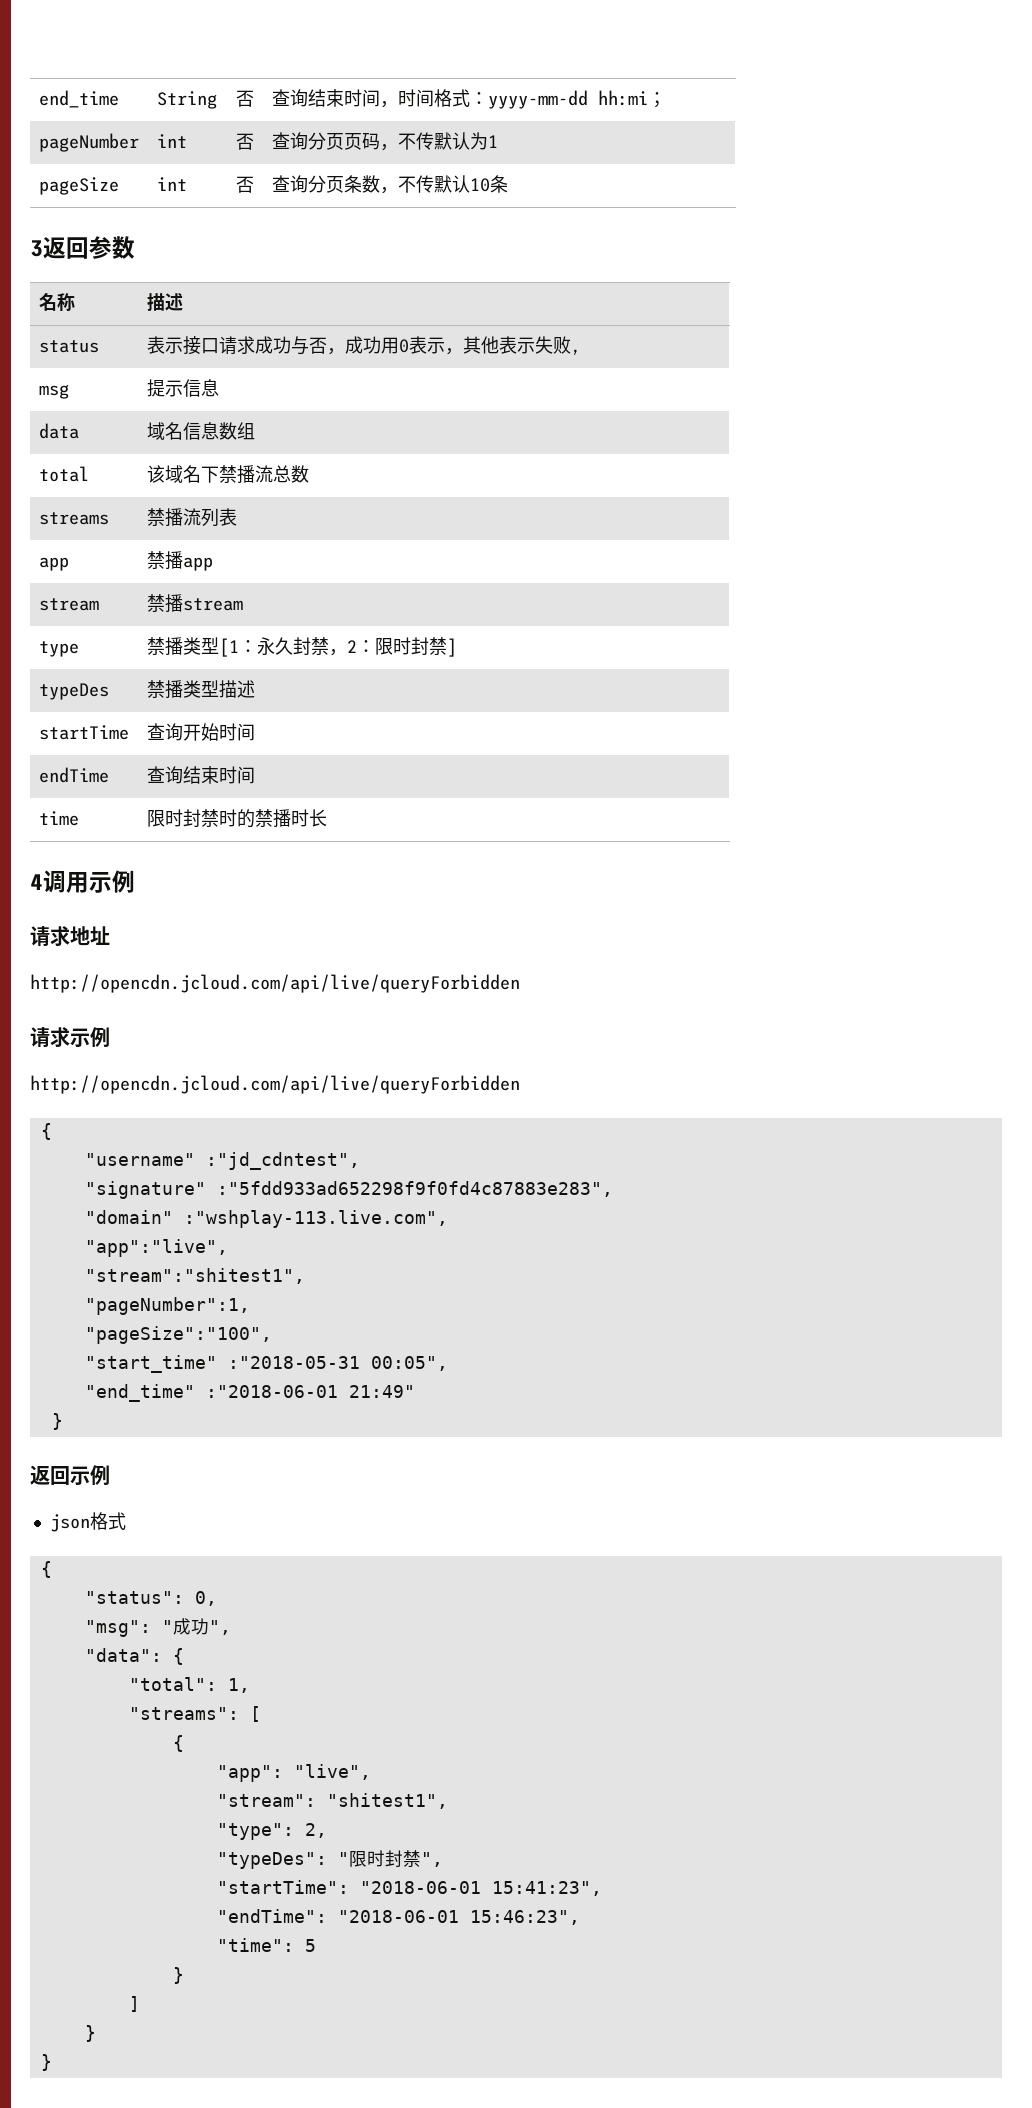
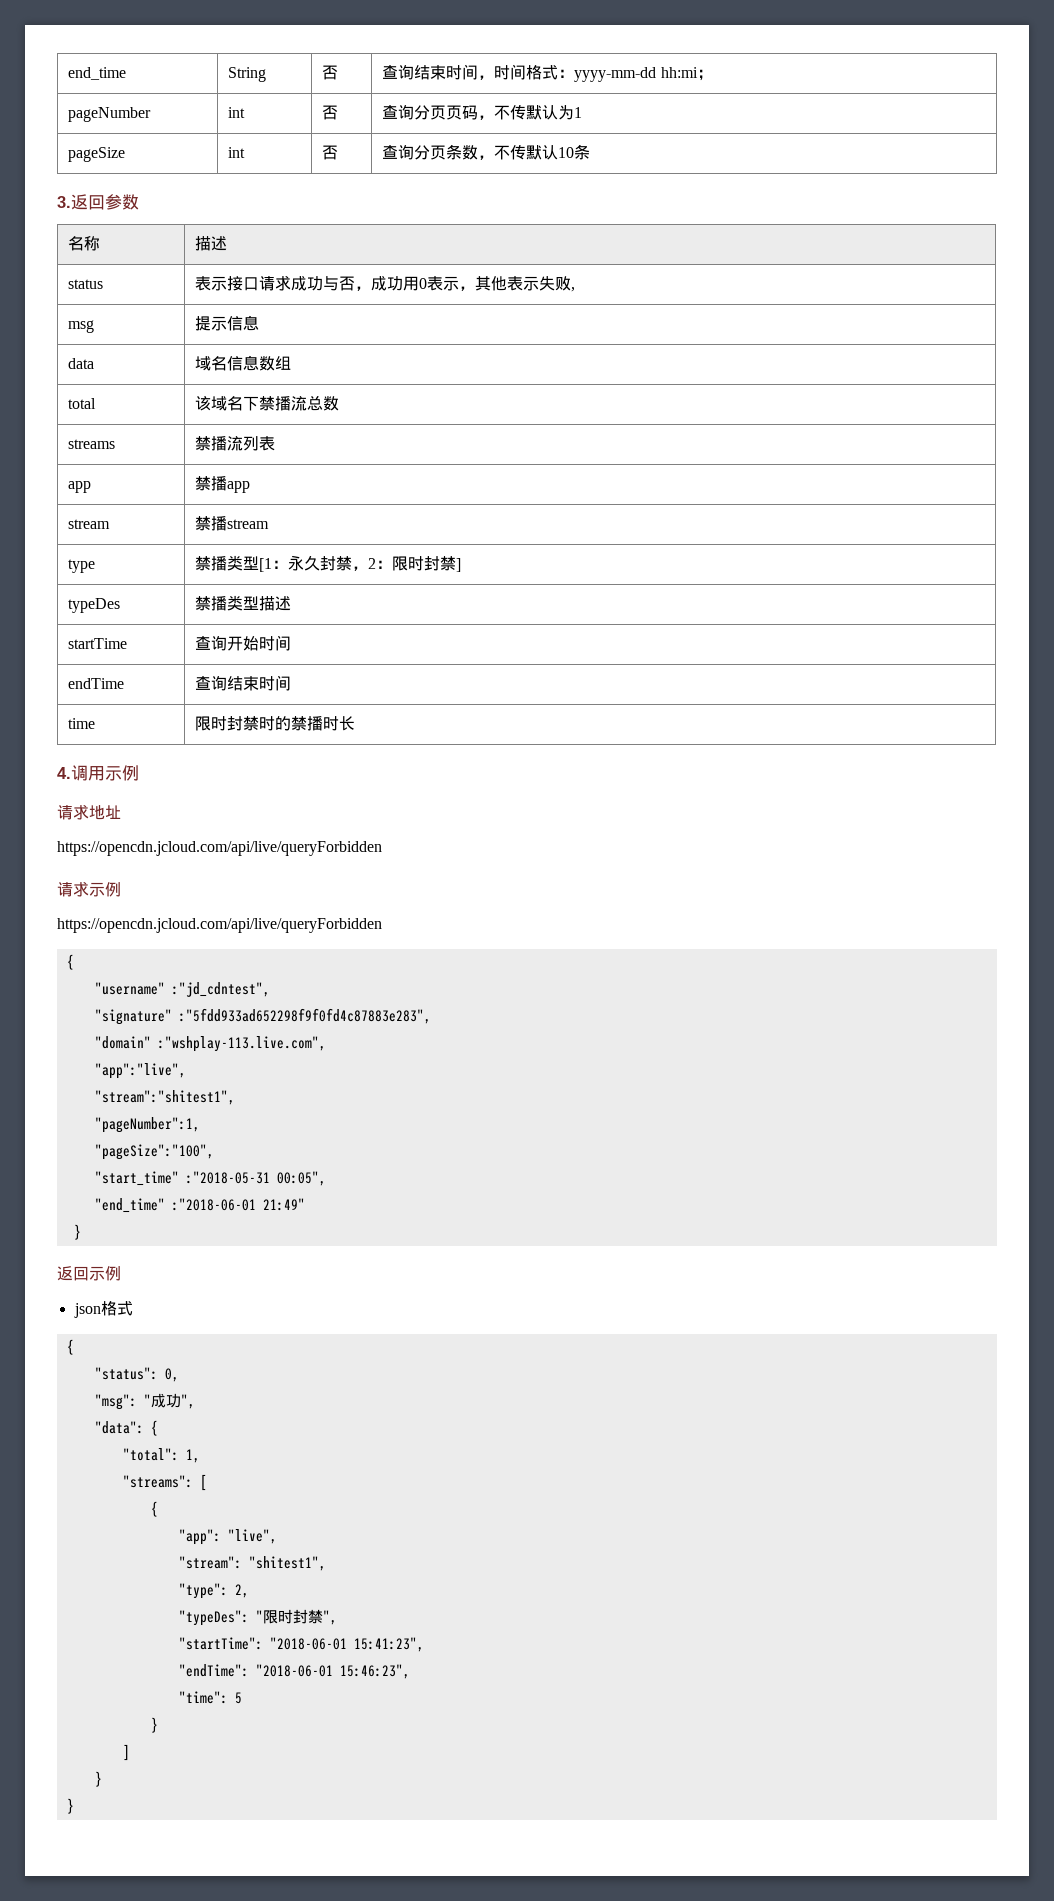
- 3返回参数
+ 3.返回参数
- 4调用示例
+ 4.调用示例
  请求地址
- http://opencdn.jcloud.com/api/live/queryForbidden
+ https://opencdn.jcloud.com/api/live/queryForbidden
  请求示例
- http://opencdn.jcloud.com/api/live/queryForbidden
+ https://opencdn.jcloud.com/api/live/queryForbidden

